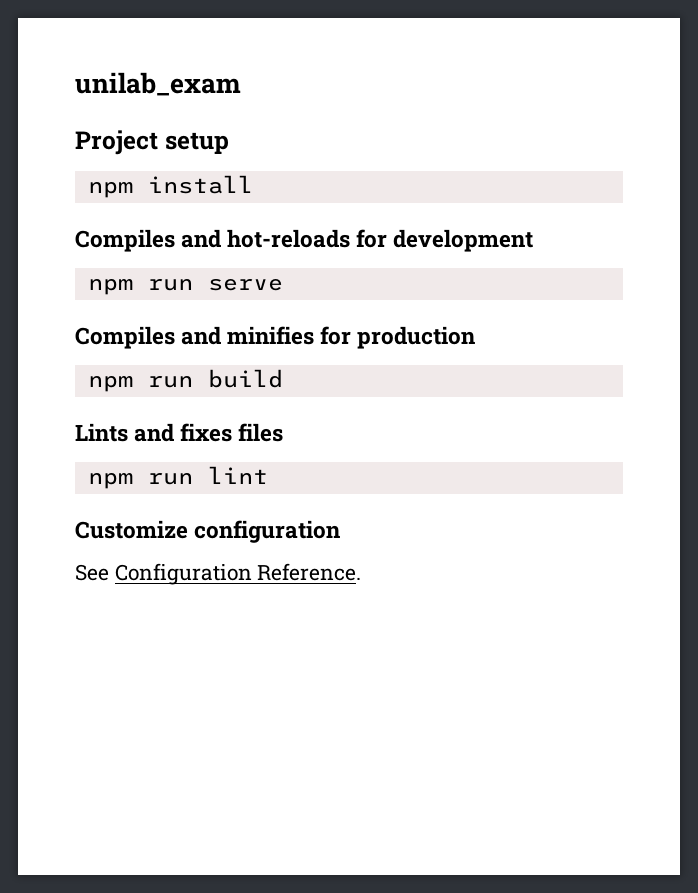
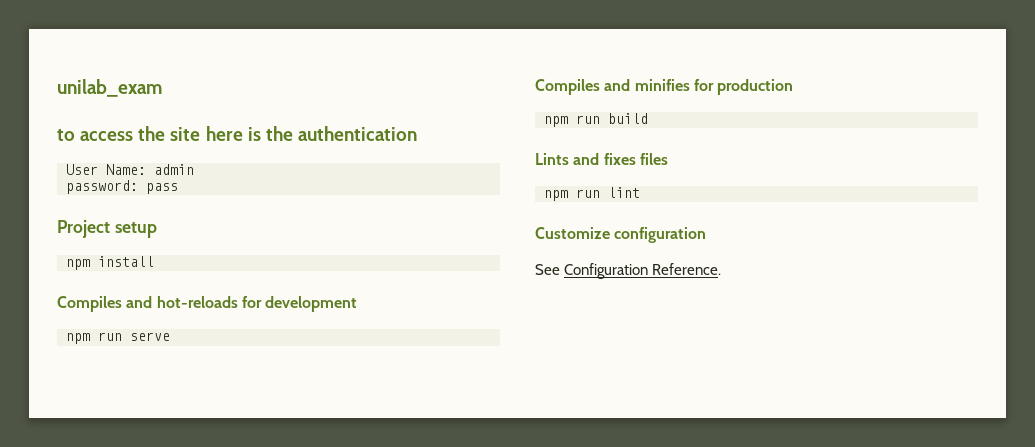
+ to access the site here is the authentication
+ User Name: admin
+ password: pass

